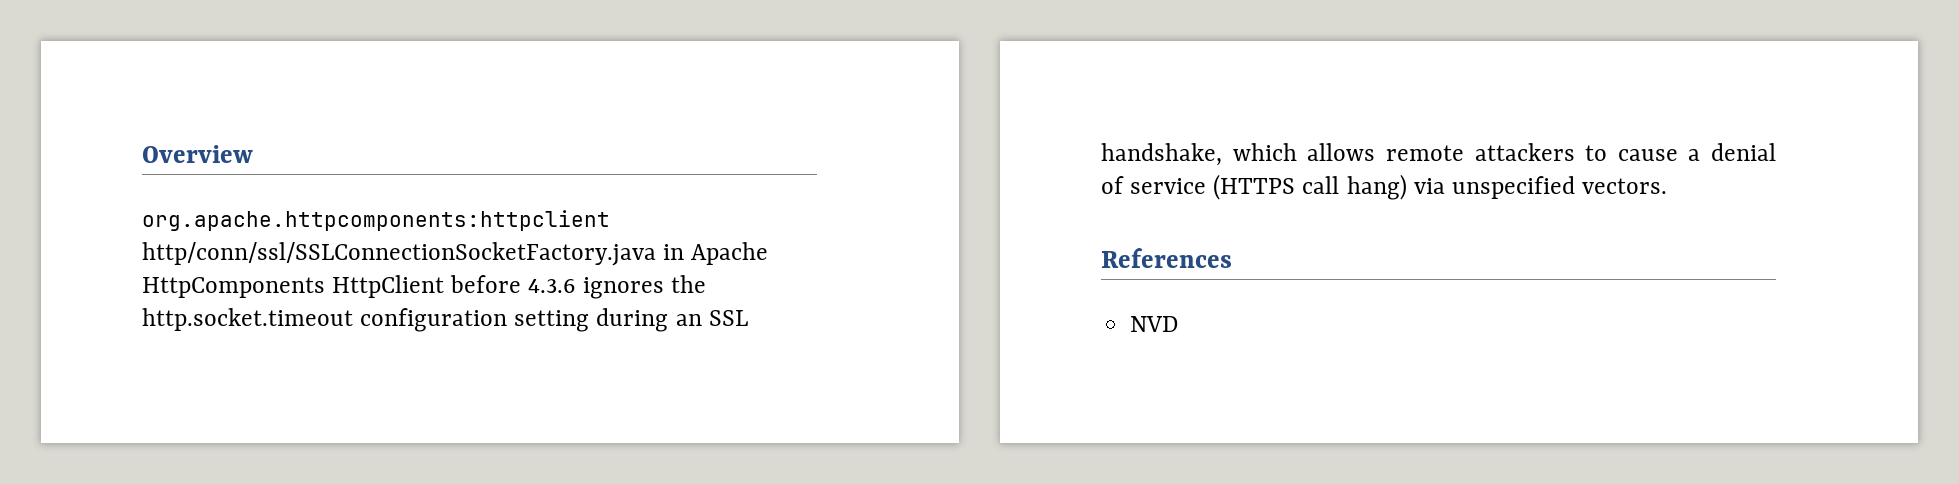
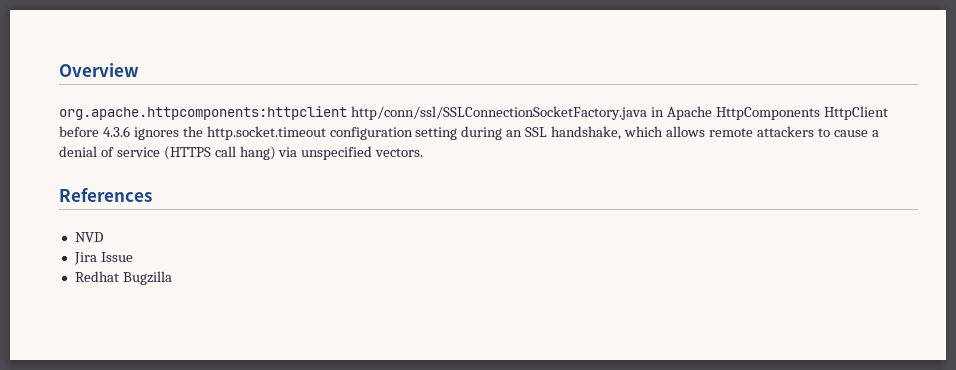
+ Jira Issue
+ Redhat Bugzilla

